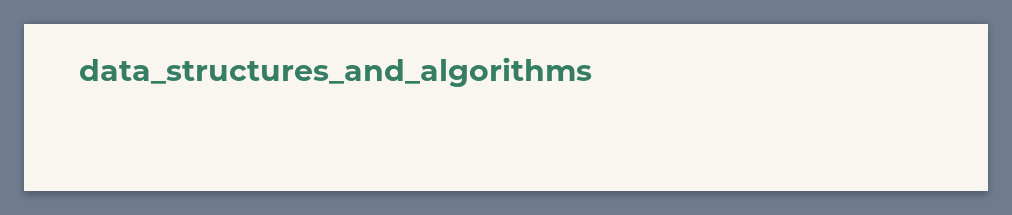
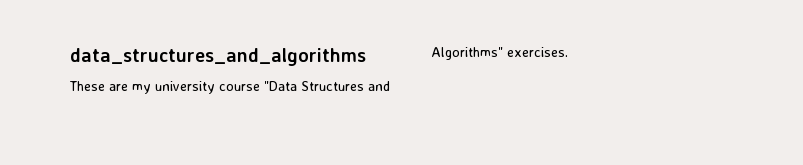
+ These are my university course "Data Structures and Algorithms" exercises.

